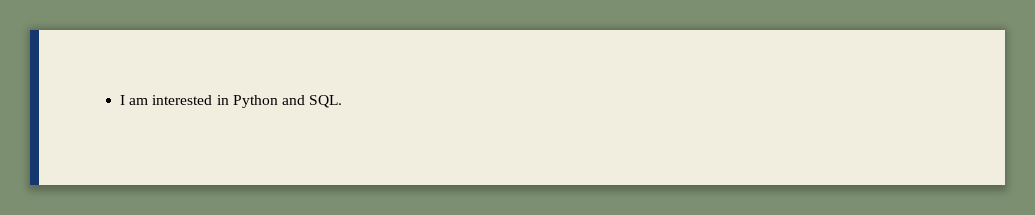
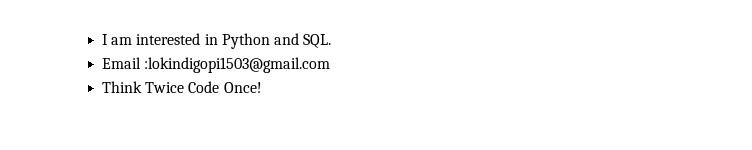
+ Email :lokindigopi1503@gmail.com
+ Think Twice Code Once!

